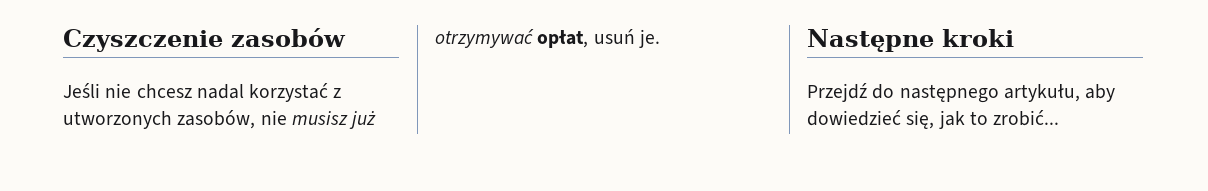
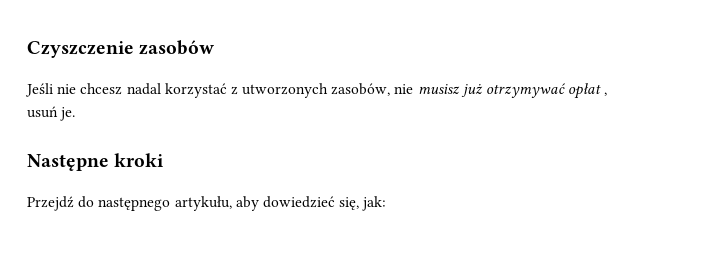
- Jeśli nie chcesz nadal korzystać z utworzonych zasobów, nie musisz już otrzymywać opłat, usuń je.
+ Jeśli nie chcesz nadal korzystać z utworzonych zasobów, nie musisz już otrzymywać opłat , usuń je.
- Przejdź do następnego artykułu, aby dowiedzieć się, jak to zrobić...
+ Przejdź do następnego artykułu, aby dowiedzieć się, jak:

